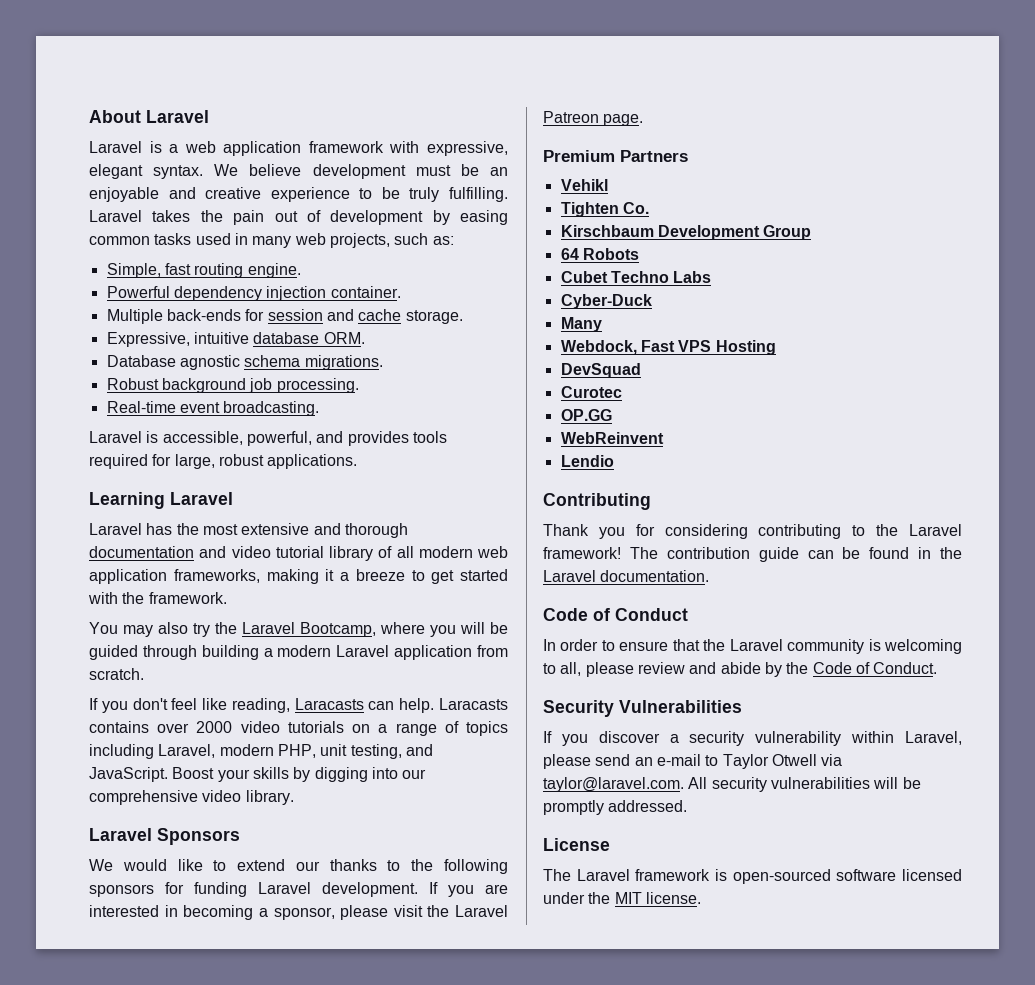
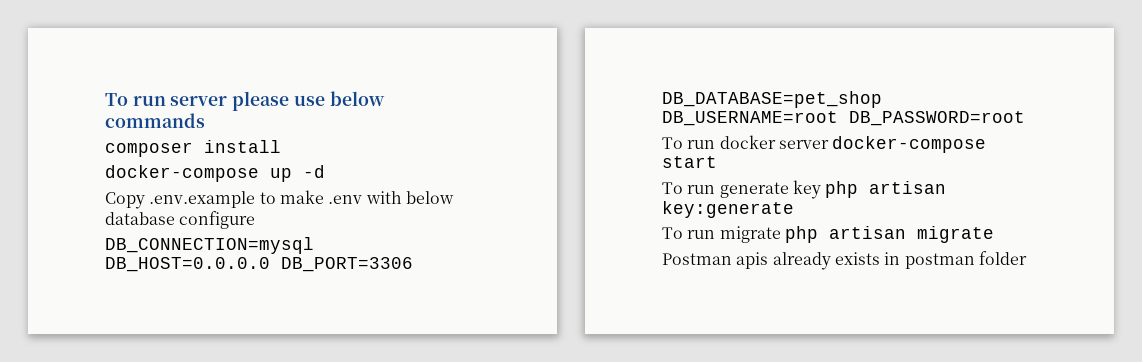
- About Laravel
- Laravel is a web application framework with expressive, elegant syntax. We believe development must be an enjoyable and creative experience to be truly fulfilling. Laravel takes the pain out of development by easing common tasks used in many web projects, such as:
- Simple, fast routing engine.
- Powerful dependency injection container.
- Multiple back-ends for session and cache storage.
- Expressive, intuitive database ORM.
- Database agnostic schema migrations.
- Robust background job processing.
- Real-time event broadcasting.
- Laravel is accessible, powerful, and provides tools required for large, robust applications.
- Learning Laravel
- Laravel has the most extensive and thorough documentation and video tutorial library of all modern web application frameworks, making it a breeze to get started with the framework.
- You may also try the Laravel Bootcamp, where you will be guided through building a modern Laravel application from scratch.
- If you don't feel like reading, Laracasts can help. Laracasts contains over 2000 video tutorials on a range of topics including Laravel, modern PHP, unit testing, and JavaScript. Boost your skills by digging into our comprehensive video library.
- Laravel Sponsors
- We would like to extend our thanks to the following sponsors for funding Laravel development. If you are interested in becoming a sponsor, please visit the Laravel Patreon page.
- Premium Partners
- Vehikl
- Tighten Co.
- Kirschbaum Development Group
- 64 Robots
- Cubet Techno Labs
- Cyber-Duck
- Many
- Webdock, Fast VPS Hosting
- DevSquad
- Curotec
- OP.GG
- WebReinvent
- Lendio
- Contributing
- Thank you for considering contributing to the Laravel framework! The contribution guide can be found in the Laravel documentation.
- Code of Conduct
- In order to ensure that the Laravel community is welcoming to all, please review and abide by the Code of Conduct.
- Security Vulnerabilities
- If you discover a security vulnerability within Laravel, please send an e-mail to Taylor Otwell via taylor@laravel.com. All security vulnerabilities will be promptly addressed.
- License
- The Laravel framework is open-sourced software licensed under the MIT license.
+ To run server please use below commands
+ composer install
+ docker-compose up -d
+ Copy .env.example to make .env with below database configure
+ DB_CONNECTION=mysql DB_HOST=0.0.0.0 DB_PORT=3306 DB_DATABASE=pet_shop DB_USERNAME=root DB_PASSWORD=root
+ To run docker server docker-compose start
+ To run generate key php artisan key:generate
+ To run migrate php artisan migrate
+ Postman apis already exists in postman folder

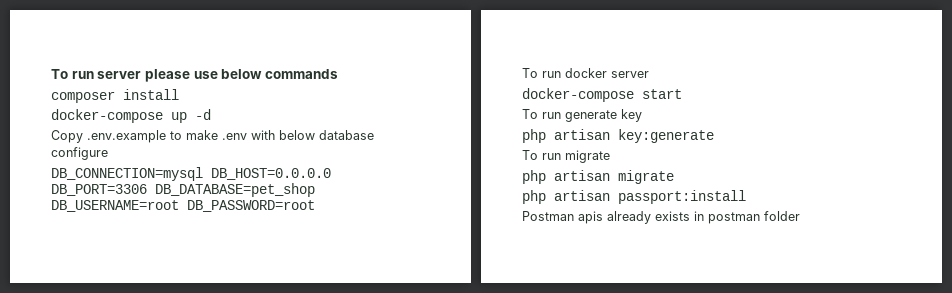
- To run docker server docker-compose start
+ To run docker server
+ docker-compose start
- To run generate key php artisan key:generate
+ To run generate key
+ php artisan key:generate
- To run migrate php artisan migrate
+ To run migrate
+ php artisan migrate
+ php artisan passport:install

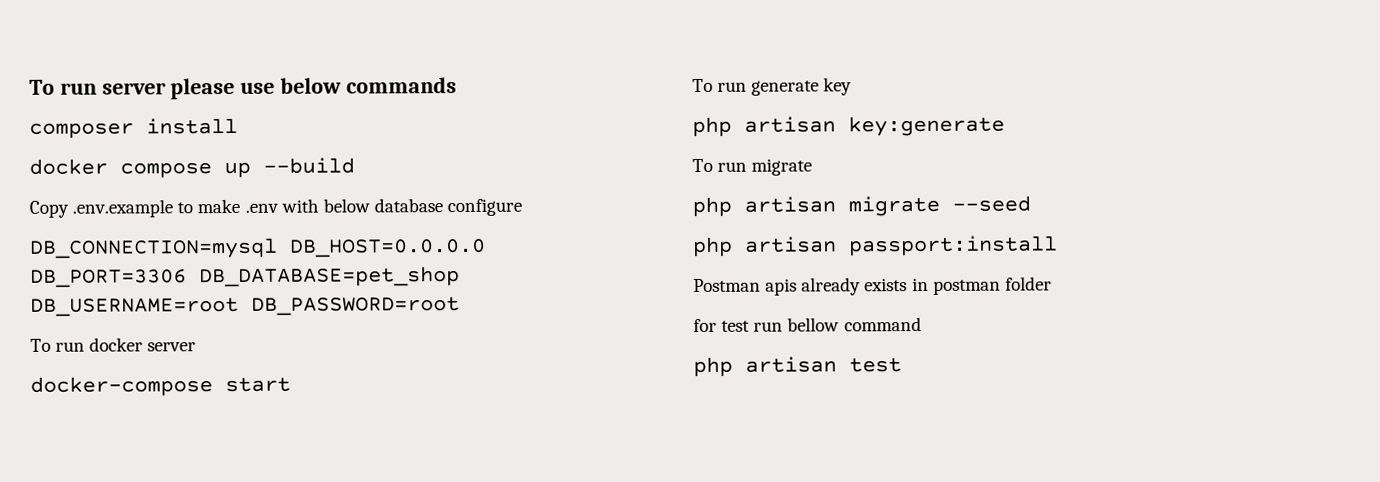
- docker-compose up -d
+ docker compose up --build
- php artisan migrate
+ php artisan migrate --seed
+ for test run bellow command
+ php artisan test

